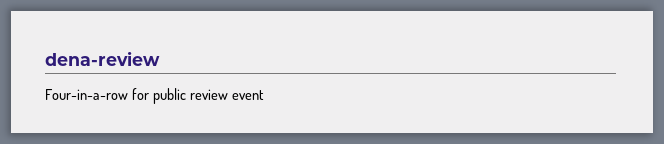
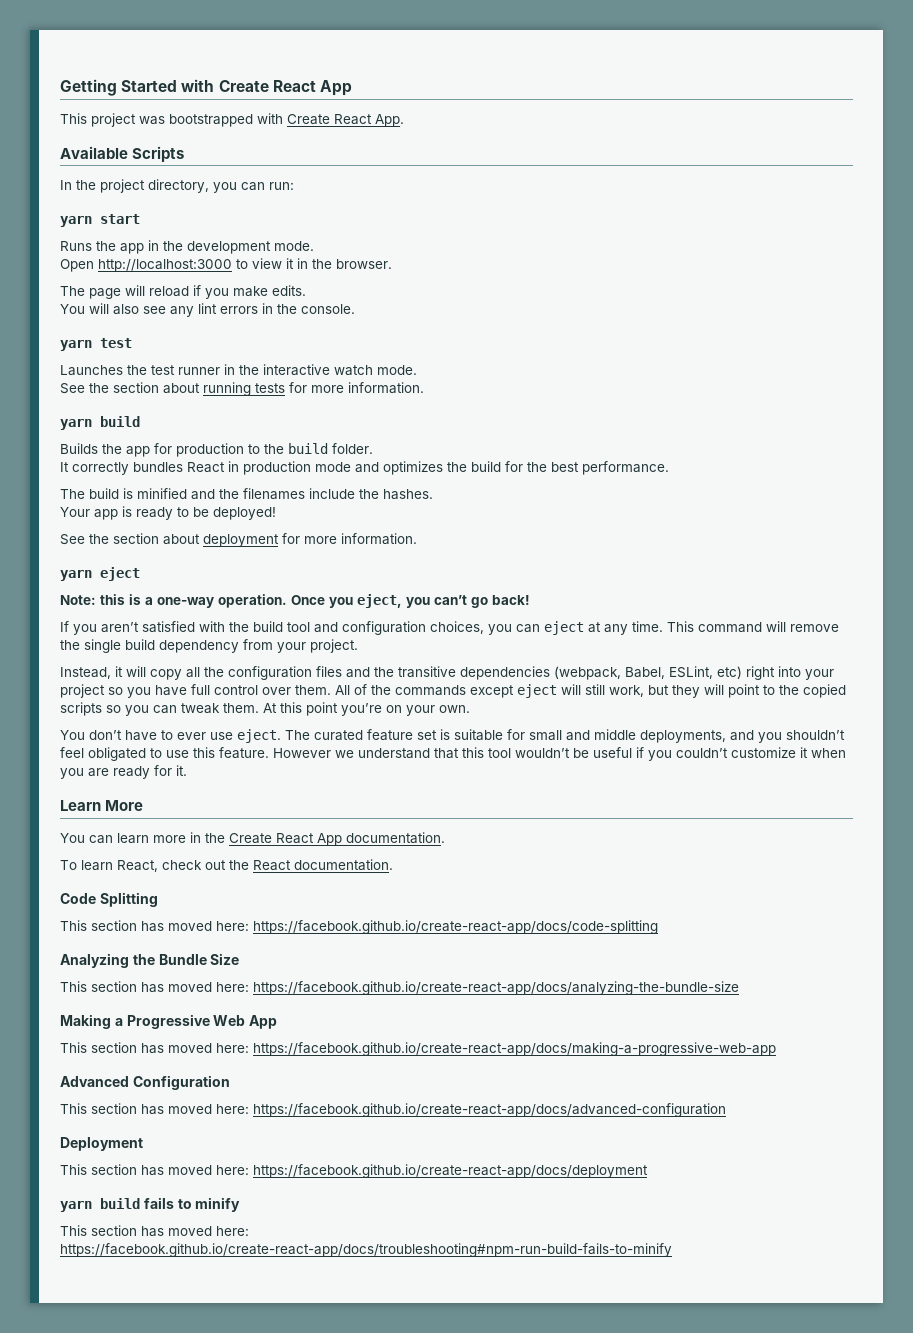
- dena-review
- Four-in-a-row for public review event
+ Getting Started with Create React App
+ This project was bootstrapped with Create React App.
+ Available Scripts
+ In the project directory, you can run:
+ yarn start
+ Runs the app in the development mode.
+ Open http://localhost:3000 to view it in the browser.
+ The page will reload if you make edits.
+ You will also see any lint errors in the console.
+ yarn test
+ Launches the test runner in the interactive watch mode.
+ See the section about running tests for more information.
+ yarn build
+ Builds the app for production to the build folder.
+ It correctly bundles React in production mode and optimizes the build for the best performance.
+ The build is minified and the filenames include the hashes.
+ Your app is ready to be deployed!
+ See the section about deployment for more information.
+ yarn eject
+ Note: this is a one-way operation. Once you eject, you can’t go back!
+ If you aren’t satisfied with the build tool and configuration choices, you can eject at any time. This command will remove the single build dependency from your project.
+ Instead, it will copy all the configuration files and the transitive dependencies (webpack, Babel, ESLint, etc) right into your project so you have full control over them. All of the commands except eject will still work, but they will point to the copied scripts so you can tweak them. At this point you’re on your own.
+ You don’t have to ever use eject. The curated feature set is suitable for small and middle deployments, and you shouldn’t feel obligated to use this feature. However we understand that this tool wouldn’t be useful if you couldn’t customize it when you are ready for it.
+ Learn More
+ You can learn more in the Create React App documentation.
+ To learn React, check out the React documentation.
+ Code Splitting
+ This section has moved here: https://facebook.github.io/create-react-app/docs/code-splitting
+ Analyzing the Bundle Size
+ This section has moved here: https://facebook.github.io/create-react-app/docs/analyzing-the-bundle-size
+ Making a Progressive Web App
+ This section has moved here: https://facebook.github.io/create-react-app/docs/making-a-progressive-web-app
+ Advanced Configuration
+ This section has moved here: https://facebook.github.io/create-react-app/docs/advanced-configuration
+ Deployment
+ This section has moved here: https://facebook.github.io/create-react-app/docs/deployment
+ yarn build fails to minify
+ This section has moved here: https://facebook.github.io/create-react-app/docs/troubleshooting#npm-run-build-fails-to-minify

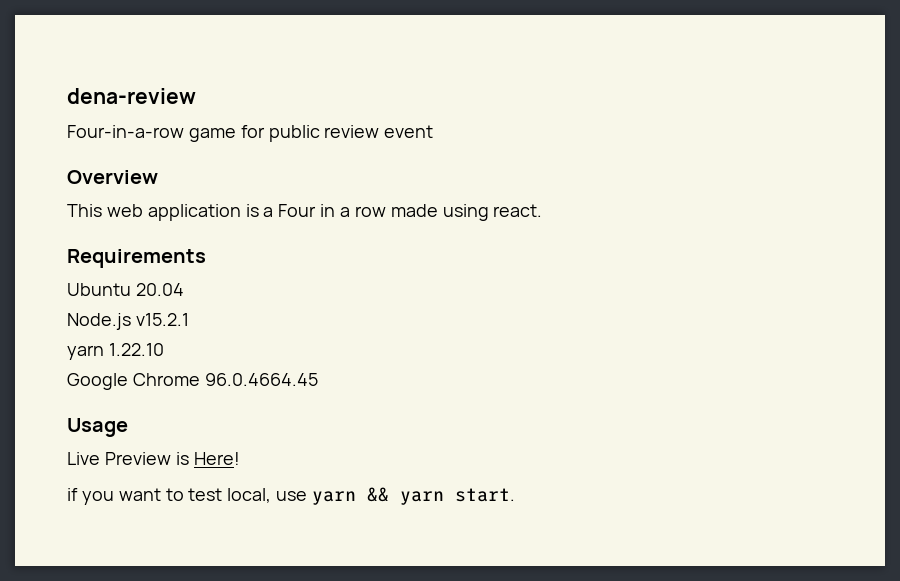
- Getting Started with Create React App
- This project was bootstrapped with Create React App.
- Available Scripts
- In the project directory, you can run:
- yarn start
- Runs the app in the development mode.
- Open http://localhost:3000 to view it in the browser.
- The page will reload if you make edits.
- You will also see any lint errors in the console.
- yarn test
- Launches the test runner in the interactive watch mode.
- See the section about running tests for more information.
- yarn build
- Builds the app for production to the build folder.
- It correctly bundles React in production mode and optimizes the build for the best performance.
- The build is minified and the filenames include the hashes.
- Your app is ready to be deployed!
- See the section about deployment for more information.
- yarn eject
- Note: this is a one-way operation. Once you eject, you can’t go back!
- If you aren’t satisfied with the build tool and configuration choices, you can eject at any time. This command will remove the single build dependency from your project.
- Instead, it will copy all the configuration files and the transitive dependencies (webpack, Babel, ESLint, etc) right into your project so you have full control over them. All of the commands except eject will still work, but they will point to the copied scripts so you can tweak them. At this point you’re on your own.
- You don’t have to ever use eject. The curated feature set is suitable for small and middle deployments, and you shouldn’t feel obligated to use this feature. However we understand that this tool wouldn’t be useful if you couldn’t customize it when you are ready for it.
- Learn More
- You can learn more in the Create React App documentation.
- To learn React, check out the React documentation.
- Code Splitting
- This section has moved here: https://facebook.github.io/create-react-app/docs/code-splitting
- Analyzing the Bundle Size
- This section has moved here: https://facebook.github.io/create-react-app/docs/analyzing-the-bundle-size
- Making a Progressive Web App
- This section has moved here: https://facebook.github.io/create-react-app/docs/making-a-progressive-web-app
- Advanced Configuration
- This section has moved here: https://facebook.github.io/create-react-app/docs/advanced-configuration
- Deployment
- This section has moved here: https://facebook.github.io/create-react-app/docs/deployment
- yarn build fails to minify
- This section has moved here: https://facebook.github.io/create-react-app/docs/troubleshooting#npm-run-build-fails-to-minify
+ dena-review
+ Four-in-a-row game for public review event
+ Overview
+ This web application is a Four in a row made using react.
+ Requirements
+ Ubuntu 20.04
+ Node.js v15.2.1
+ yarn 1.22.10
+ Google Chrome 96.0.4664.45
+ Usage
+ Live Preview is Here!
+ if you want to test local, use yarn && yarn start.

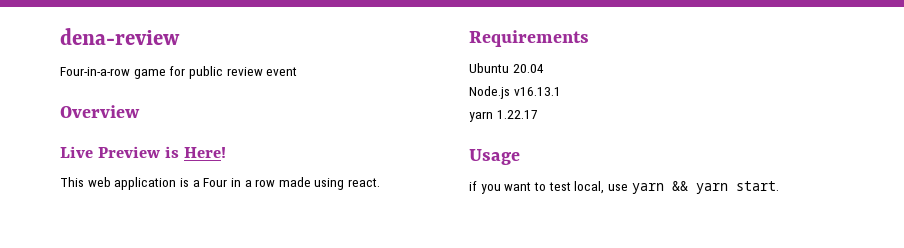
+ Live Preview is Here!
- Node.js v15.2.1
- yarn 1.22.10
- Google Chrome 96.0.4664.45
+ Node.js v16.13.1
+ yarn 1.22.17
  Usage
- Live Preview is Here!

